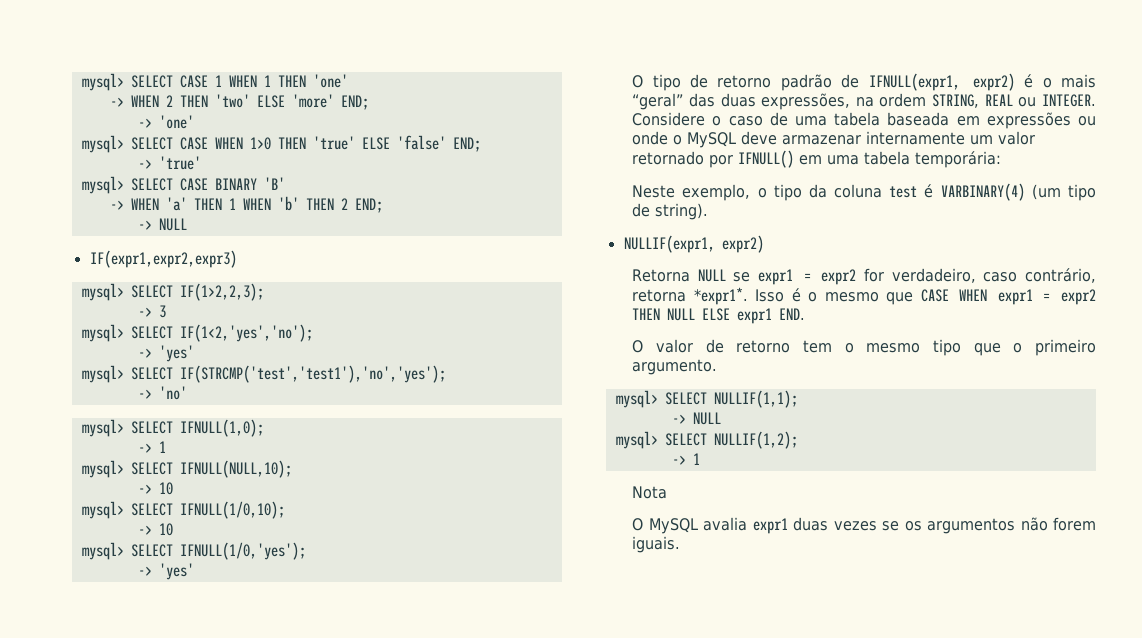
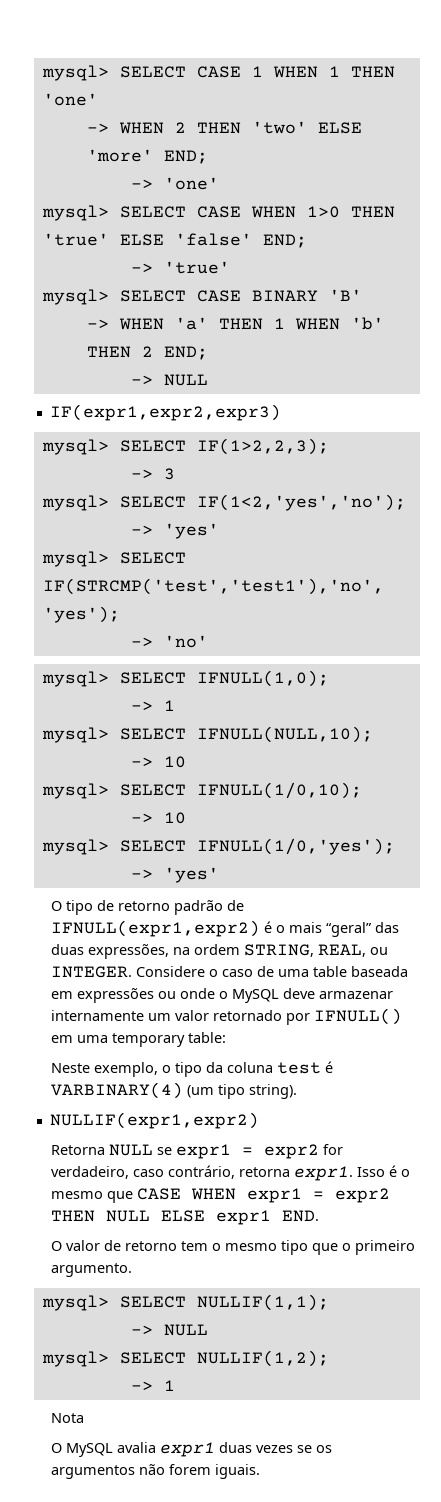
- O tipo de retorno padrão de IFNULL(expr1, expr2) é o mais “geral” das duas expressões, na ordem STRING, REAL ou INTEGER.
+ O tipo de retorno padrão de IFNULL(expr1,expr2) é o mais “geral” das duas expressões, na ordem STRING, REAL, ou INTEGER.
- Considere o caso de uma tabela baseada em expressões ou onde o MySQL deve armazenar internamente um valor retornado por IFNULL() em uma tabela temporária:
+ Considere o caso de uma table baseada em expressões ou onde o MySQL deve armazenar internamente um valor retornado por IFNULL() em uma temporary table:
- Neste exemplo, o tipo da coluna test é VARBINARY(4) (um tipo de string).
+ Neste exemplo, o tipo da coluna test é VARBINARY(4) (um tipo string).
- NULLIF(expr1, expr2)
+ NULLIF(expr1,expr2)
- Retorna NULL se expr1 = expr2 for verdadeiro, caso contrário, retorna *expr1*.
+ Retorna NULL se expr1 = expr2 for verdadeiro, caso contrário, retorna expr1.

